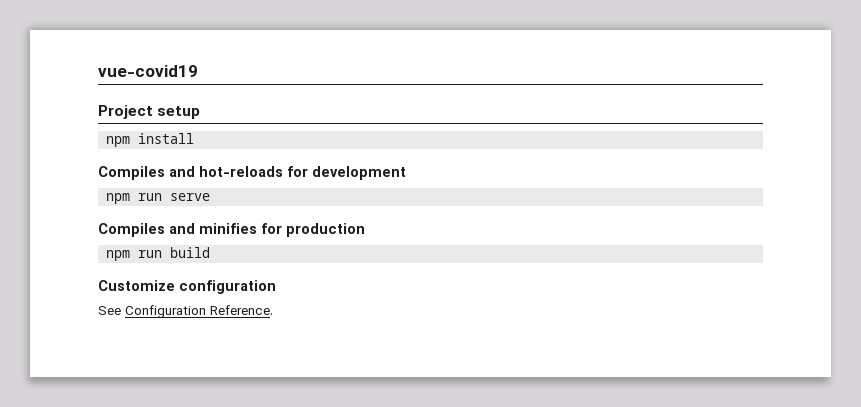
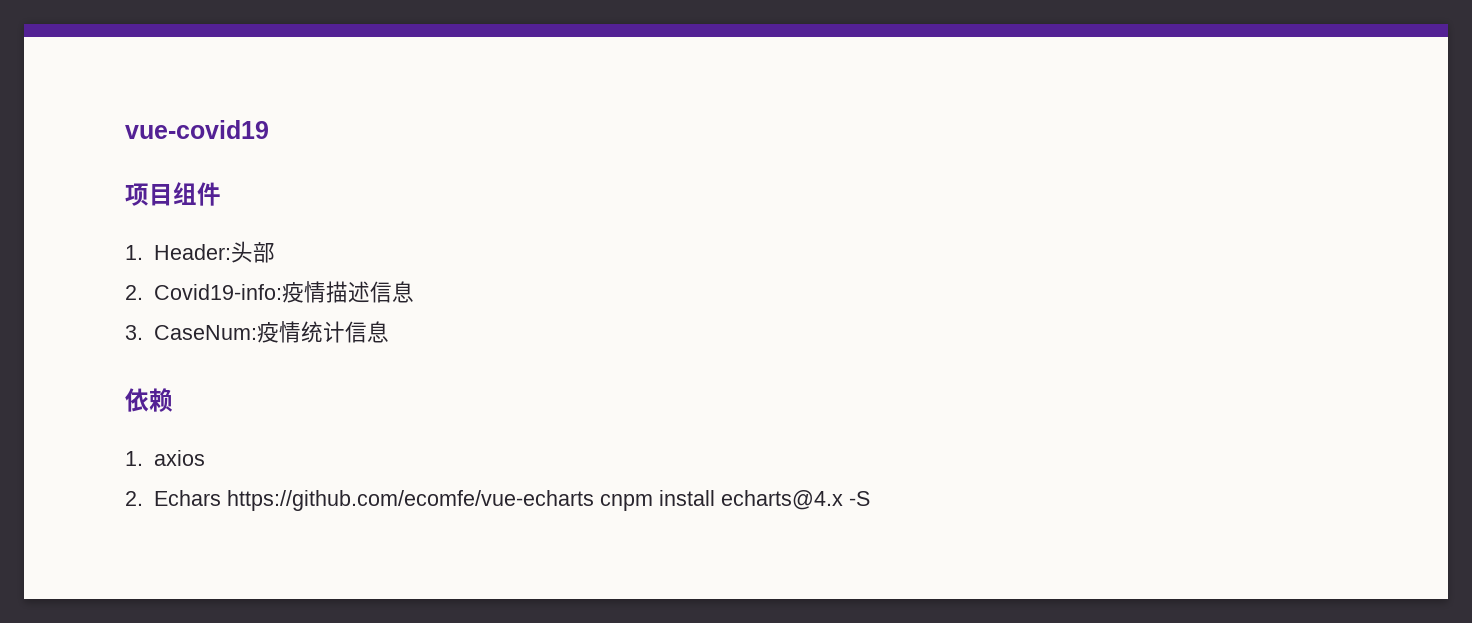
- Project setup
- npm install
- Compiles and hot-reloads for development
- npm run serve
- Compiles and minifies for production
- npm run build
- Customize configuration
- See Configuration Reference.
+ 项目组件
+ 1. Header:头部
+ 2. Covid19-info:疫情描述信息
+ 3. CaseNum:疫情统计信息
+ 依赖
+ 1. axios
+ 2. Echars https://github.com/ecomfe/vue-echarts cnpm install echarts@4.x -S

